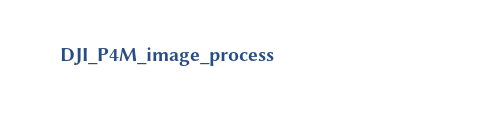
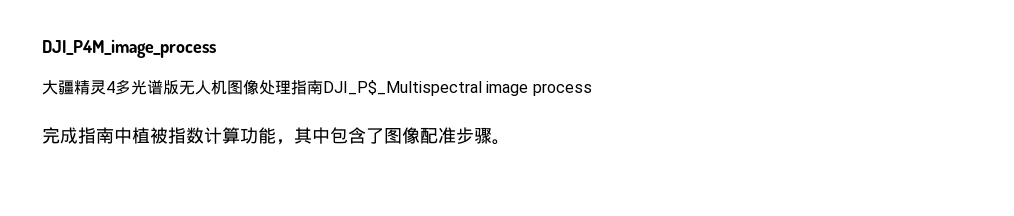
+ 大疆精灵4多光谱版无人机图像处理指南DJI_P$_Multispectral image process
+ 完成指南中植被指数计算功能，其中包含了图像配准步骤。

